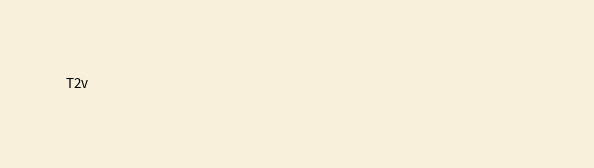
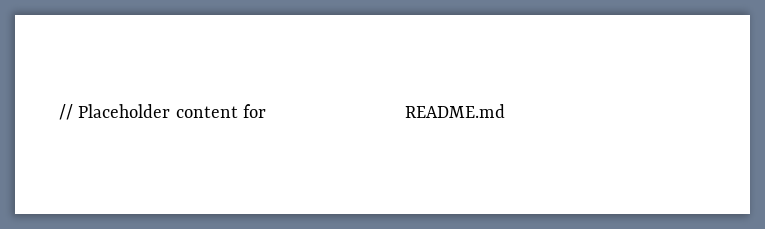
- T2v
+ // Placeholder content for README.md

